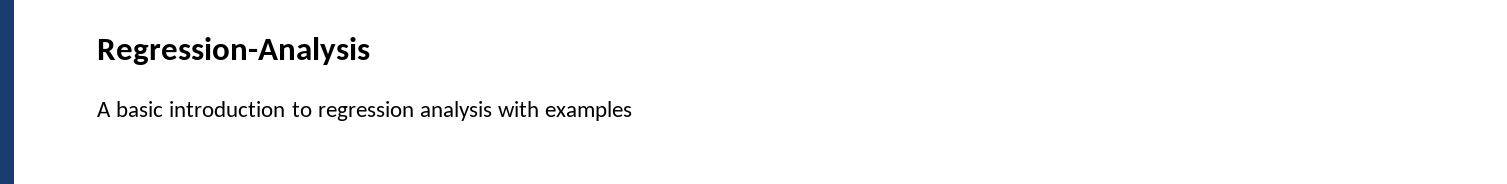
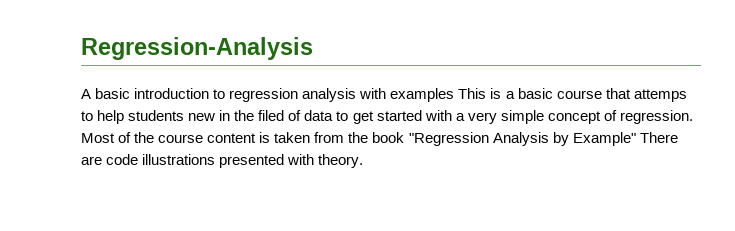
- A basic introduction to regression analysis with examples
+ A basic introduction to regression analysis with examples This is a basic course that attemps to help students new in the filed of data to get started with a very simple concept of regression. Most of the course content is taken from the book "Regression Analysis by Example" There are code illustrations presented with theory.

